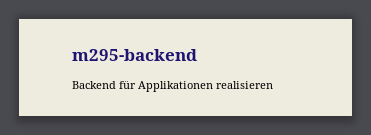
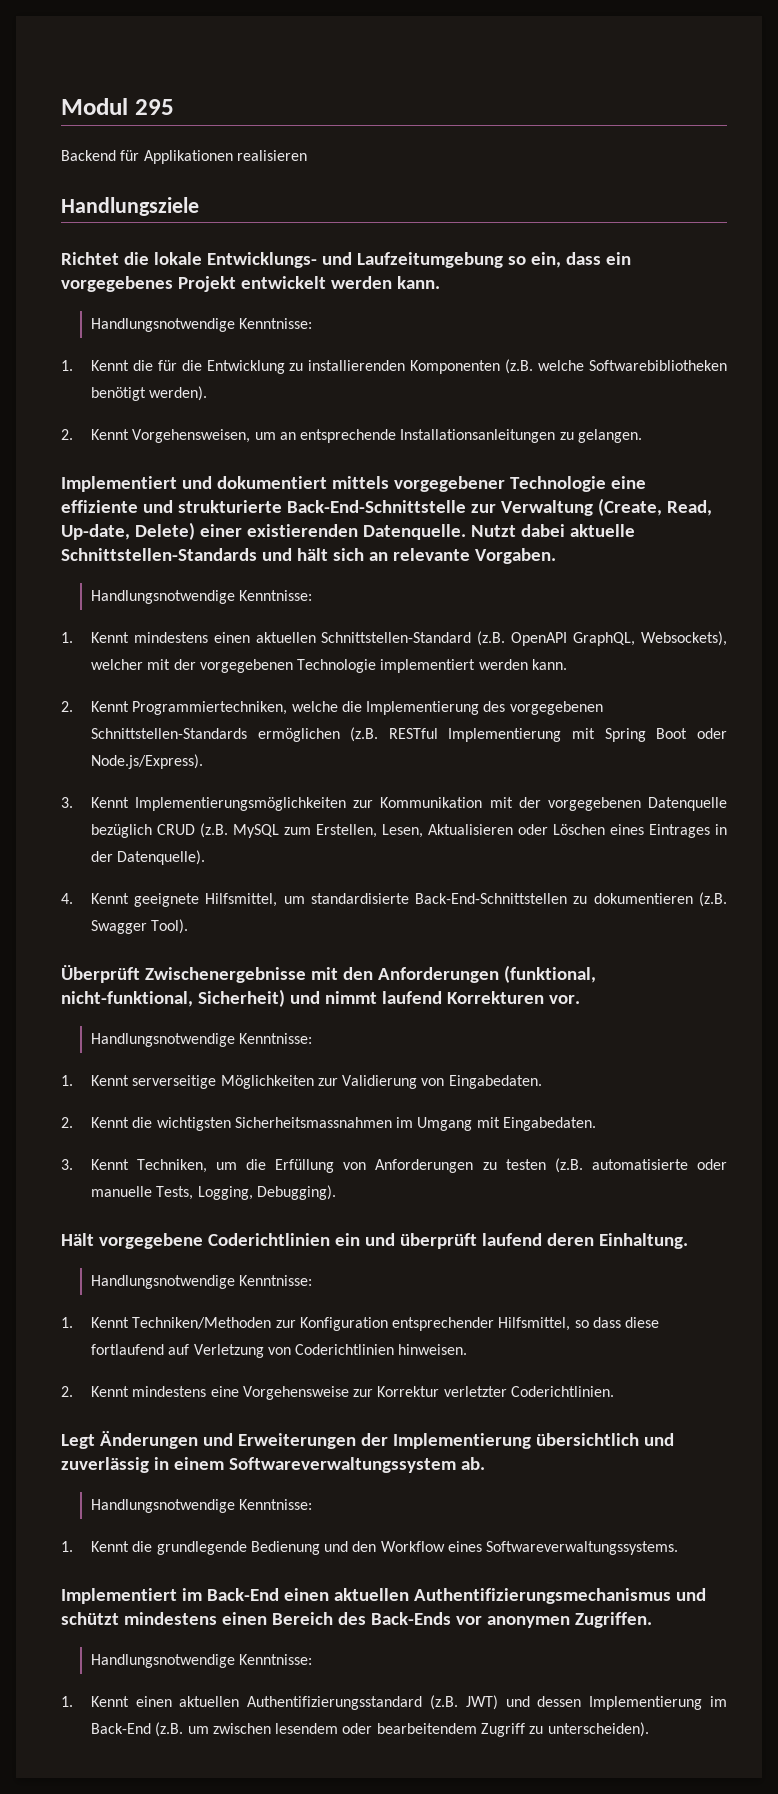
- m295-backend
+ Modul 295
+ Handlungsziele
+ Richtet die lokale Entwicklungs- und Laufzeitumgebung so ein, dass ein vorgegebenes Projekt entwickelt werden kann.
+ Handlungsnotwendige Kenntnisse:
+ 1. Kennt die für die Entwicklung zu installierenden Komponenten (z.B. welche Softwarebibliotheken benötigt werden).
+ 2. Kennt Vorgehensweisen, um an entsprechende Installationsanleitungen zu gelangen.
+ Implementiert und dokumentiert mittels vorgegebener Technologie eine effiziente und strukturierte Back-End-Schnittstelle zur Verwaltung (Create, Read, Up-date, Delete) einer existierenden Datenquelle. Nutzt dabei aktuelle Schnittstellen-Standards und hält sich an relevante Vorgaben.
+ Handlungsnotwendige Kenntnisse:
+ 1. Kennt mindestens einen aktuellen Schnittstellen-Standard (z.B. OpenAPI GraphQL, Websockets), welcher mit der vorgegebenen Technologie implementiert werden kann.
+ 2. Kennt Programmiertechniken, welche die Implementierung des vorgegebenen Schnittstellen-Standards ermöglichen (z.B. RESTful Implementierung mit Spring Boot oder Node.js/Express).
+ 3. Kennt Implementierungsmöglichkeiten zur Kommunikation mit der vorgegebenen Datenquelle bezüglich CRUD (z.B. MySQL zum Erstellen, Lesen, Aktualisieren oder Löschen eines Eintrages in der Datenquelle).
+ 4. Kennt geeignete Hilfsmittel, um standardisierte Back-End-Schnittstellen zu dokumentieren (z.B. Swagger Tool).
+ Überprüft Zwischenergebnisse mit den Anforderungen (funktional, nicht-funktional, Sicherheit) und nimmt laufend Korrekturen vor.
+ Handlungsnotwendige Kenntnisse:
+ 1. Kennt serverseitige Möglichkeiten zur Validierung von Eingabedaten.
+ 2. Kennt die wichtigsten Sicherheitsmassnahmen im Umgang mit Eingabedaten.
+ 3. Kennt Techniken, um die Erfüllung von Anforderungen zu testen (z.B. automatisierte oder manuelle Tests, Logging, Debugging).
+ Hält vorgegebene Coderichtlinien ein und überprüft laufend deren Einhaltung.
+ Handlungsnotwendige Kenntnisse:
+ 1. Kennt Techniken/Methoden zur Konfiguration entsprechender Hilfsmittel, so dass diese fortlaufend auf Verletzung von Coderichtlinien hinweisen.
+ 2. Kennt mindestens eine Vorgehensweise zur Korrektur verletzter Coderichtlinien.
+ Legt Änderungen und Erweiterungen der Implementierung übersichtlich und zuverlässig in einem Softwareverwaltungssystem ab.
+ Handlungsnotwendige Kenntnisse:
+ 1. Kennt die grundlegende Bedienung und den Workflow eines Softwareverwaltungssystems.
+ Implementiert im Back-End einen aktuellen Authentifizierungsmechanismus und schützt mindestens einen Bereich des Back-Ends vor anonymen Zugriffen.
+ Handlungsnotwendige Kenntnisse:
+ 1. Kennt einen aktuellen Authentifizierungsstandard (z.B. JWT) und dessen Implementierung im Back-End (z.B. um zwischen lesendem oder bearbeitendem Zugriff zu unterscheiden).

